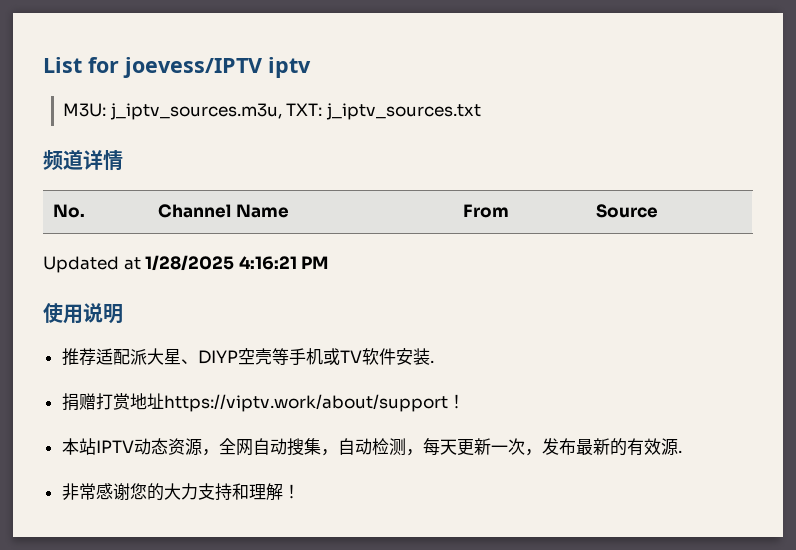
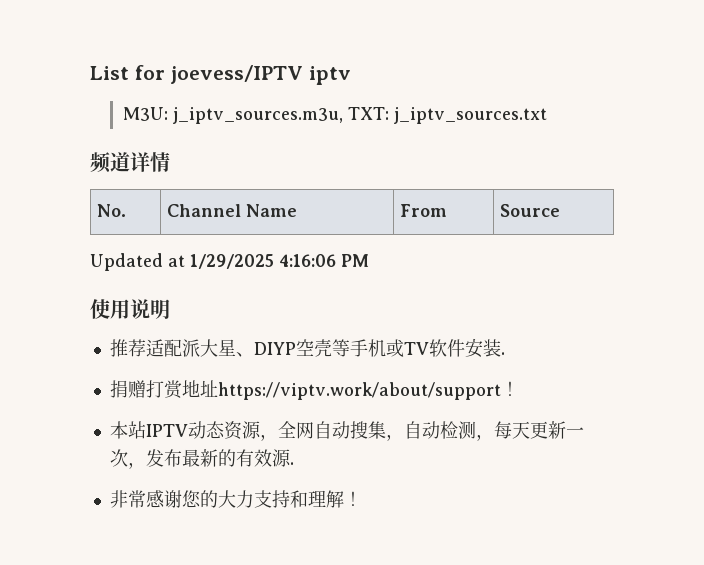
- Updated at 1/28/2025 4:16:21 PM
+ Updated at 1/29/2025 4:16:06 PM

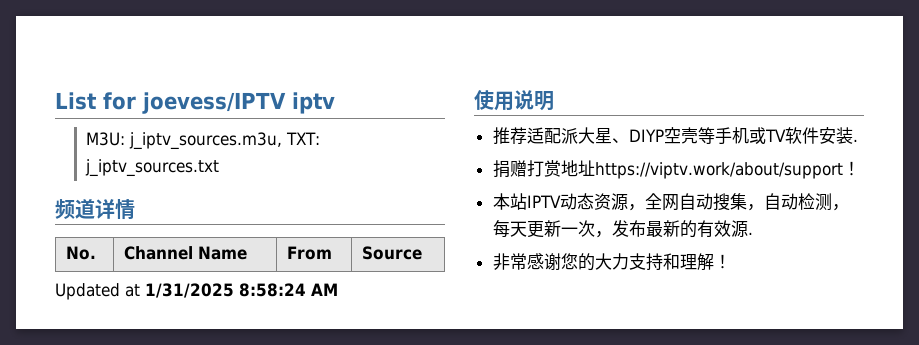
- Updated at 1/29/2025 4:16:06 PM
+ Updated at 1/31/2025 8:58:24 AM

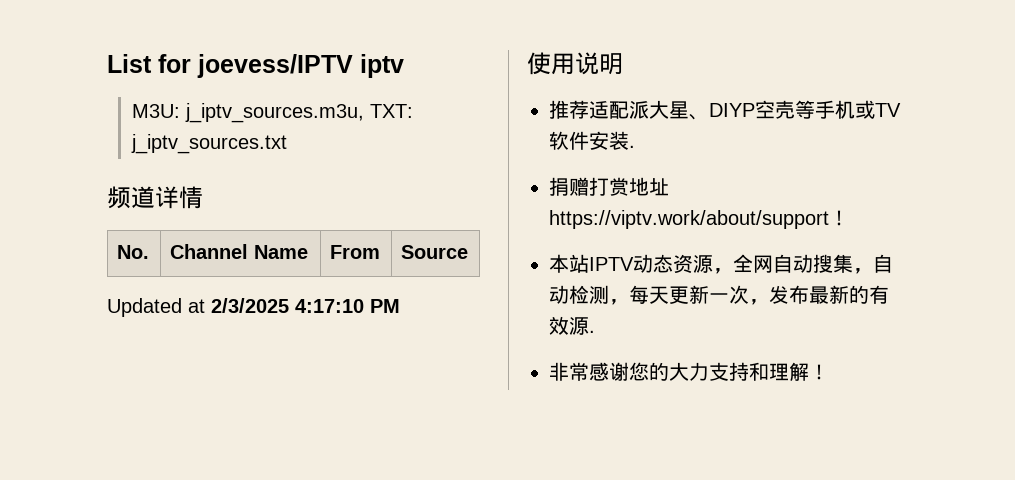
- Updated at 1/31/2025 8:58:24 AM
+ Updated at 2/3/2025 4:17:10 PM

